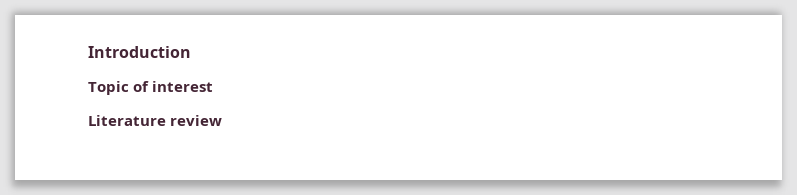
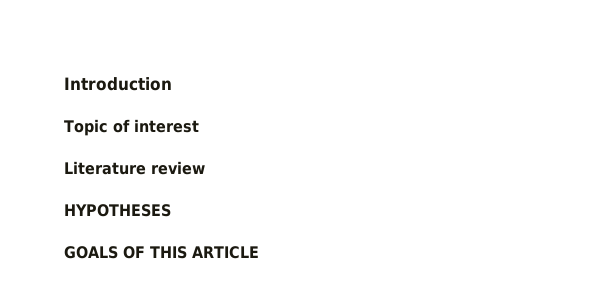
+ HYPOTHESES
+ GOALS OF THIS ARTICLE

